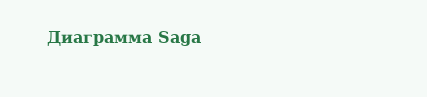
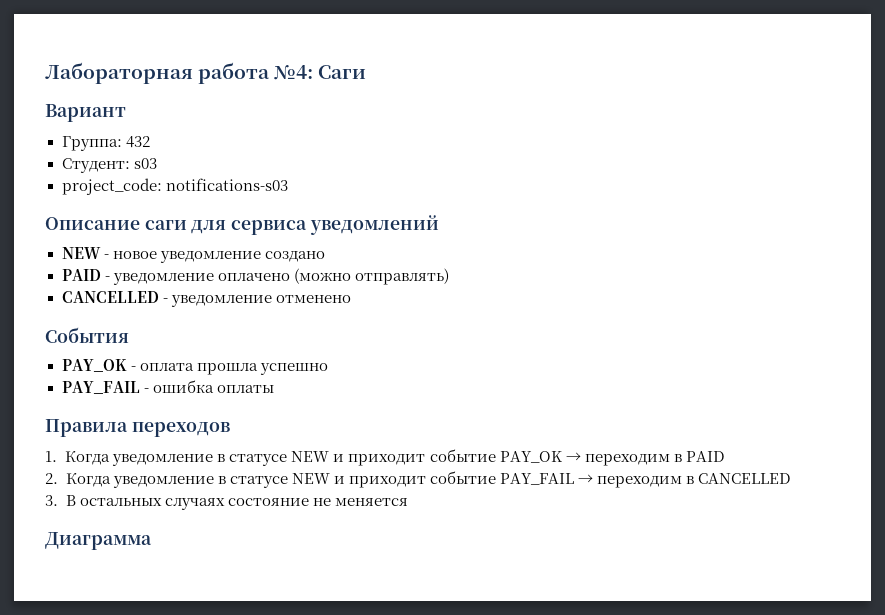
- Диаграмма Saga
+ Лабораторная работа №4: Саги
+ Вариант
+ Группа: 432
+ Студент: s03
+ project_code: notifications-s03
+ Описание саги для сервиса уведомлений
+ NEW - новое уведомление создано
+ PAID - уведомление оплачено (можно отправлять)
+ CANCELLED - уведомление отменено
+ События
+ PAY_OK - оплата прошла успешно
+ PAY_FAIL - ошибка оплаты
+ Правила переходов
+ 1. Когда уведомление в статусе NEW и приходит событие PAY_OK → переходим в PAID
+ 2. Когда уведомление в статусе NEW и приходит событие PAY_FAIL → переходим в CANCELLED
+ 3. В остальных случаях состояние не меняется
+ Диаграмма

